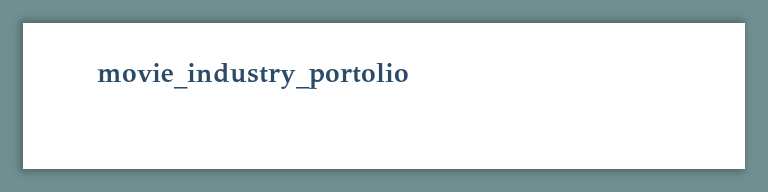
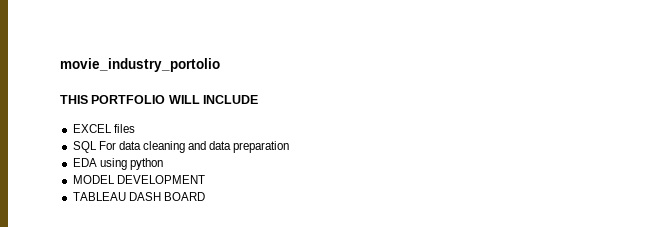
+ THIS PORTFOLIO WILL INCLUDE
+ EXCEL files
+ SQL For data cleaning and data preparation
+ EDA using python
+ MODEL DEVELOPMENT
+ TABLEAU DASH BOARD

